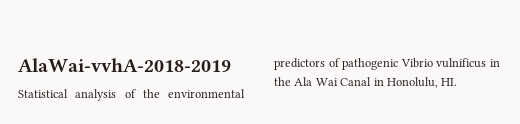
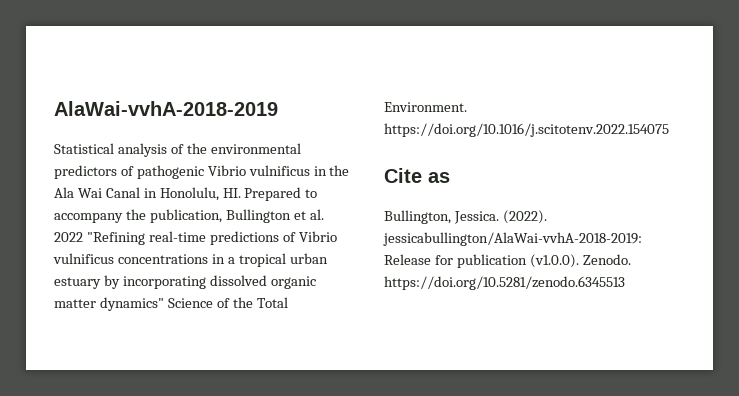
- Statistical analysis of the environmental predictors of pathogenic Vibrio vulnificus in the Ala Wai Canal in Honolulu, HI.
+ Statistical analysis of the environmental predictors of pathogenic Vibrio vulnificus in the Ala Wai Canal in Honolulu, HI. Prepared to accompany the publication, Bullington et al. 2022 "Refining real-time predictions of Vibrio vulnificus concentrations in a tropical urban estuary by incorporating dissolved organic matter dynamics" Science of the Total Environment. https://doi.org/10.1016/j.scitotenv.2022.154075
+ Cite as
+ Bullington, Jessica. (2022). jessicabullington/AlaWai-vvhA-2018-2019: Release for publication (v1.0.0). Zenodo. https://doi.org/10.5281/zenodo.6345513

